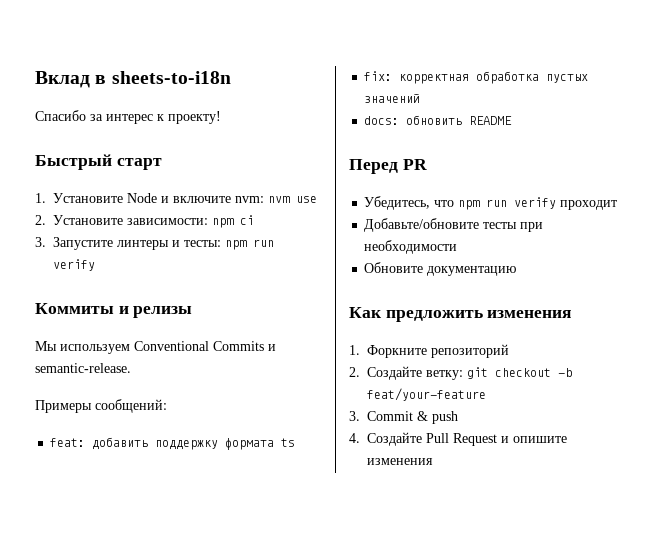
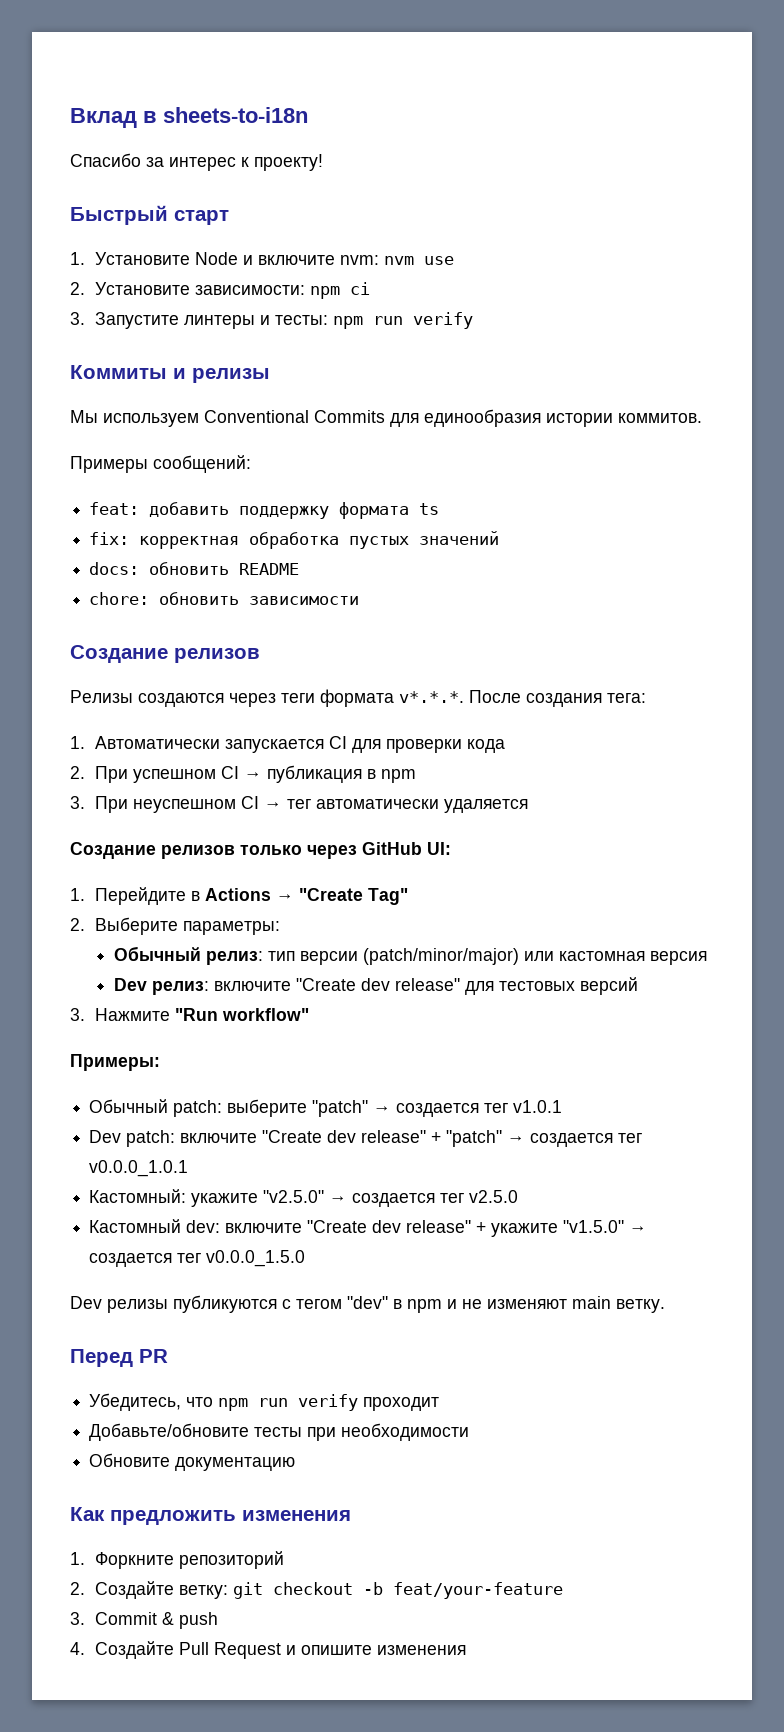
- Мы используем Conventional Commits и semantic-release.
+ Мы используем Conventional Commits для единообразия истории коммитов.
+ chore: обновить зависимости
+ Создание релизов
+ Релизы создаются через теги формата v*.*.*. После создания тега:
+ 1. Автоматически запускается CI для проверки кода
+ 2. При успешном CI → публикация в npm
+ 3. При неуспешном CI → тег автоматически удаляется
+ Создание релизов только через GitHub UI:
+ 1. Перейдите в Actions → "Create Tag"
+ 2. Выберите параметры:
+ Обычный релиз: тип версии (patch/minor/major) или кастомная версия
+ Dev релиз: включите "Create dev release" для тестовых версий
+ 3. Нажмите "Run workflow"
+ Примеры:
+ Обычный patch: выберите "patch" → создается тег v1.0.1
+ Dev patch: включите "Create dev release" + "patch" → создается тег v0.0.0_1.0.1
+ Кастомный: укажите "v2.5.0" → создается тег v2.5.0
+ Кастомный dev: включите "Create dev release" + укажите "v1.5.0" → создается тег v0.0.0_1.5.0
+ Dev релизы публикуются с тегом "dev" в npm и не изменяют main ветку.

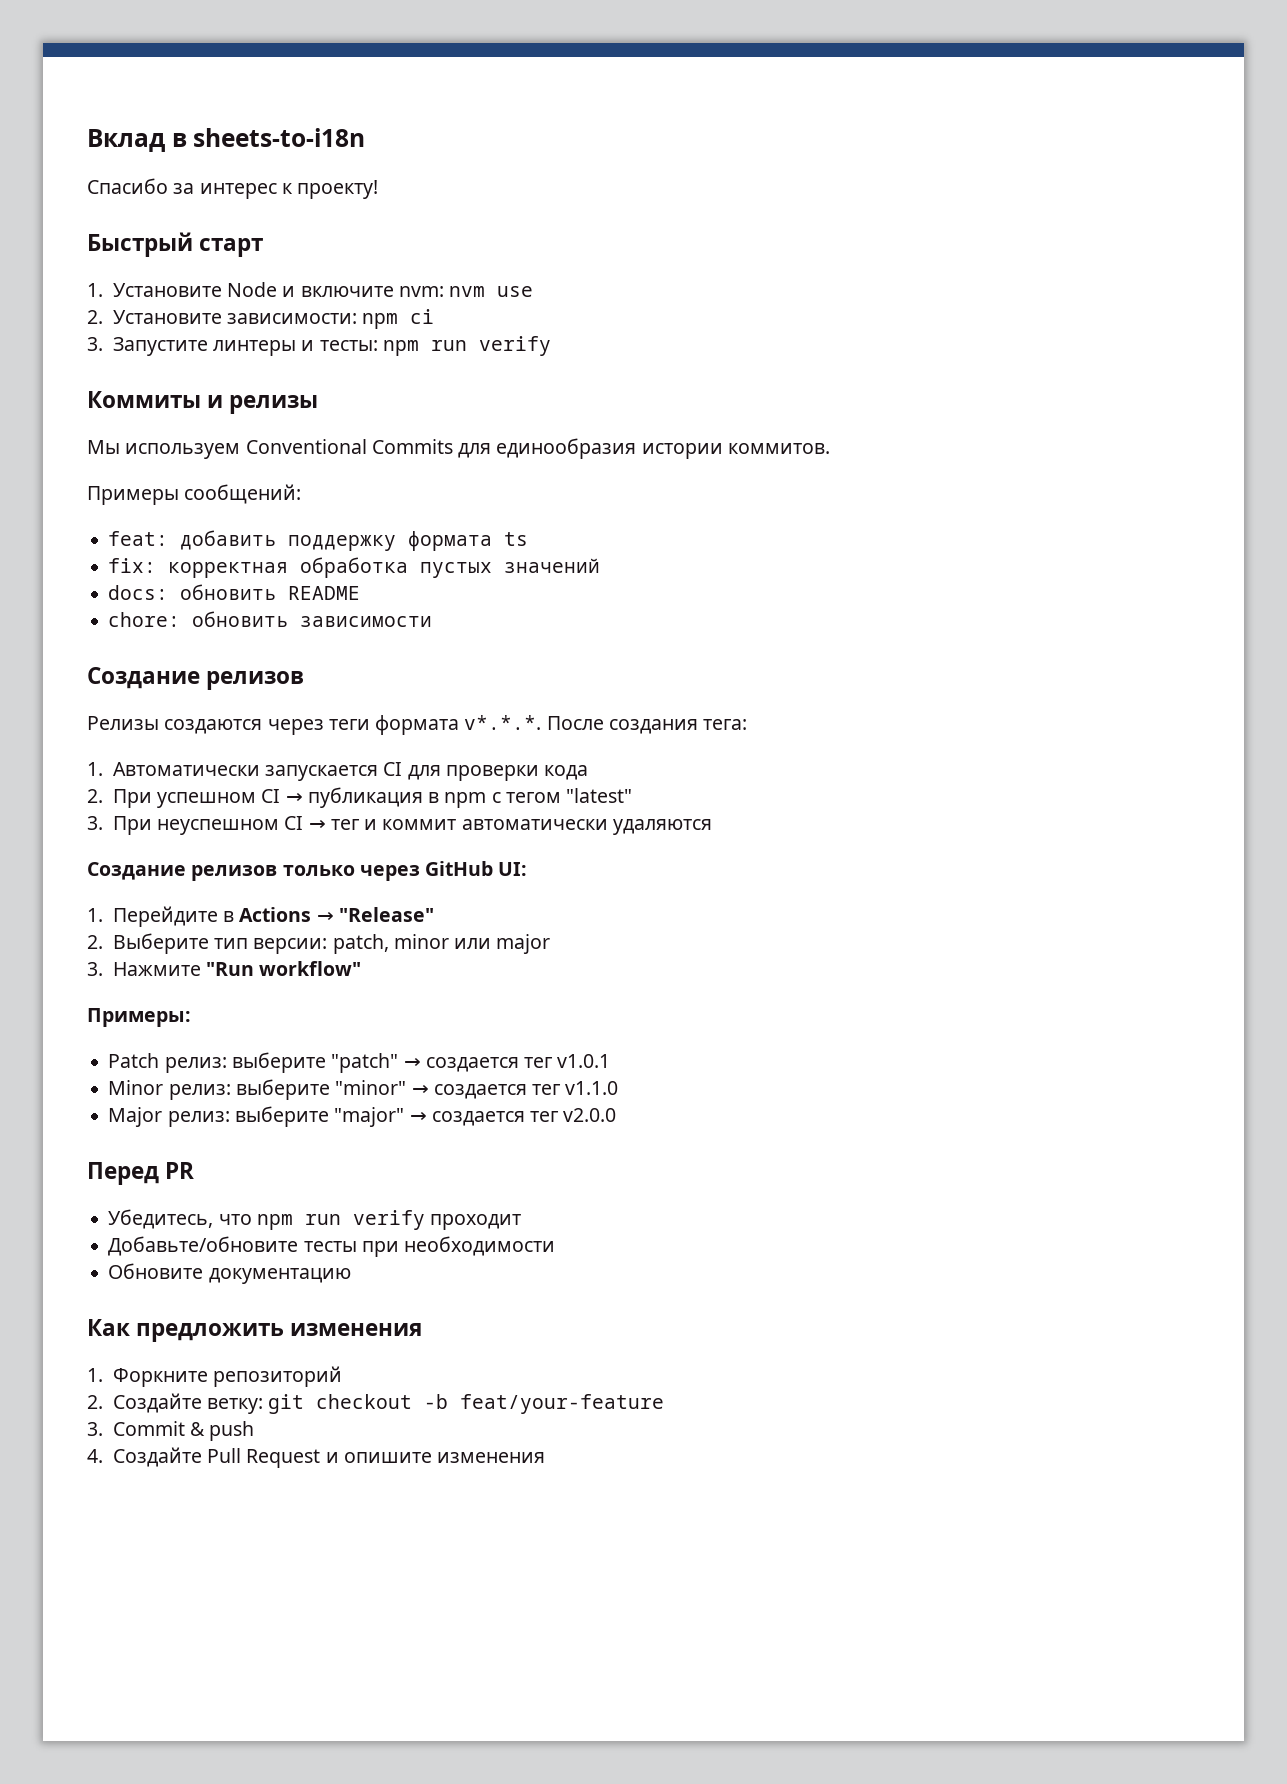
- 2. При успешном CI → публикация в npm
+ 2. При успешном CI → публикация в npm с тегом "latest"
- 3. При неуспешном CI → тег автоматически удаляется
+ 3. При неуспешном CI → тег и коммит автоматически удаляются
- 1. Перейдите в Actions → "Create Tag"
+ 1. Перейдите в Actions → "Release"
- 2. Выберите параметры:
- Обычный релиз: тип версии (patch/minor/major) или кастомная версия
- Dev релиз: включите "Create dev release" для тестовых версий
+ 2. Выберите тип версии: patch, minor или major
- Обычный patch: выберите "patch" → создается тег v1.0.1
+ Patch релиз: выберите "patch" → создается тег v1.0.1
- Dev patch: включите "Create dev release" + "patch" → создается тег v0.0.0_1.0.1
- Кастомный: укажите "v2.5.0" → создается тег v2.5.0
- Кастомный dev: включите "Create dev release" + укажите "v1.5.0" → создается тег v0.0.0_1.5.0
- Dev релизы публикуются с тегом "dev" в npm и не изменяют main ветку.
+ Minor релиз: выберите "minor" → создается тег v1.1.0
+ Major релиз: выберите "major" → создается тег v2.0.0

